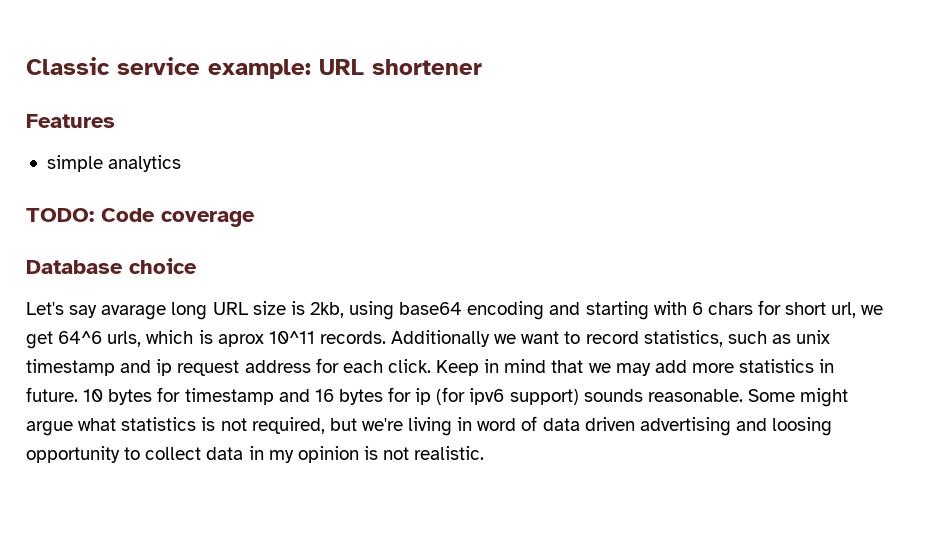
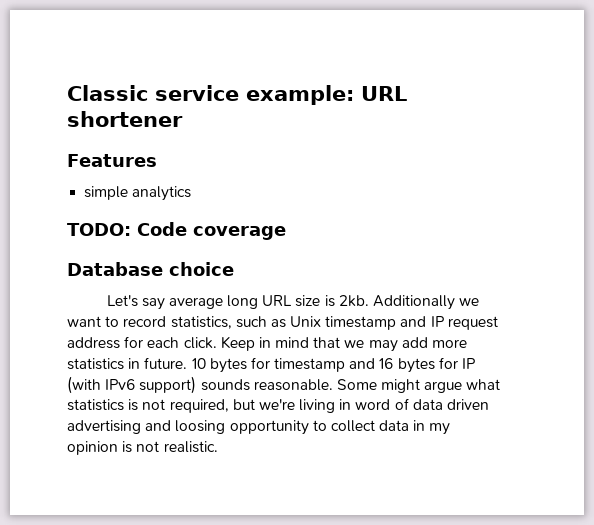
- Let's say avarage long URL size is 2kb, using base64 encoding and starting with 6 chars for short url, we get 64^6 urls, which is aprox 10^11 records.
+ Let's say average long URL size is 2kb.
- Additionally we want to record statistics, such as unix timestamp and ip request address for each click.
+ Additionally we want to record statistics, such as Unix timestamp and IP request address for each click.
- 10 bytes for timestamp and 16 bytes for ip (for ipv6 support) sounds reasonable.
+ 10 bytes for timestamp and 16 bytes for IP (with IPv6 support) sounds reasonable.

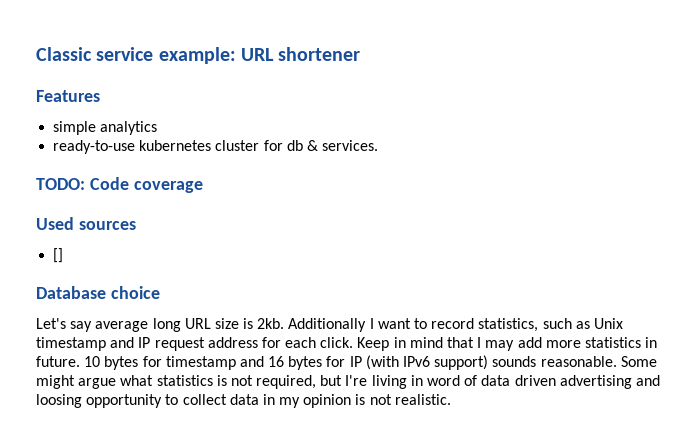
+ ready-to-use kubernetes cluster for db & services.
+ Used sources
+ []
- Additionally we want to record statistics, such as Unix timestamp and IP request address for each click.
+ Additionally I want to record statistics, such as Unix timestamp and IP request address for each click.
- Keep in mind that we may add more statistics in future.
+ Keep in mind that I may add more statistics in future.
- Some might argue what statistics is not required, but we're living in word of data driven advertising and loosing opportunity to collect data in my opinion is not realistic.
+ Some might argue what statistics is not required, but I're living in word of data driven advertising and loosing opportunity to collect data in my opinion is not realistic.

